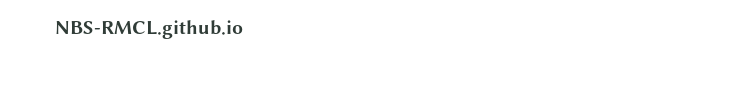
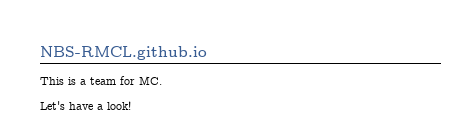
+ This is a team for MC.
+ Let's have a look!

